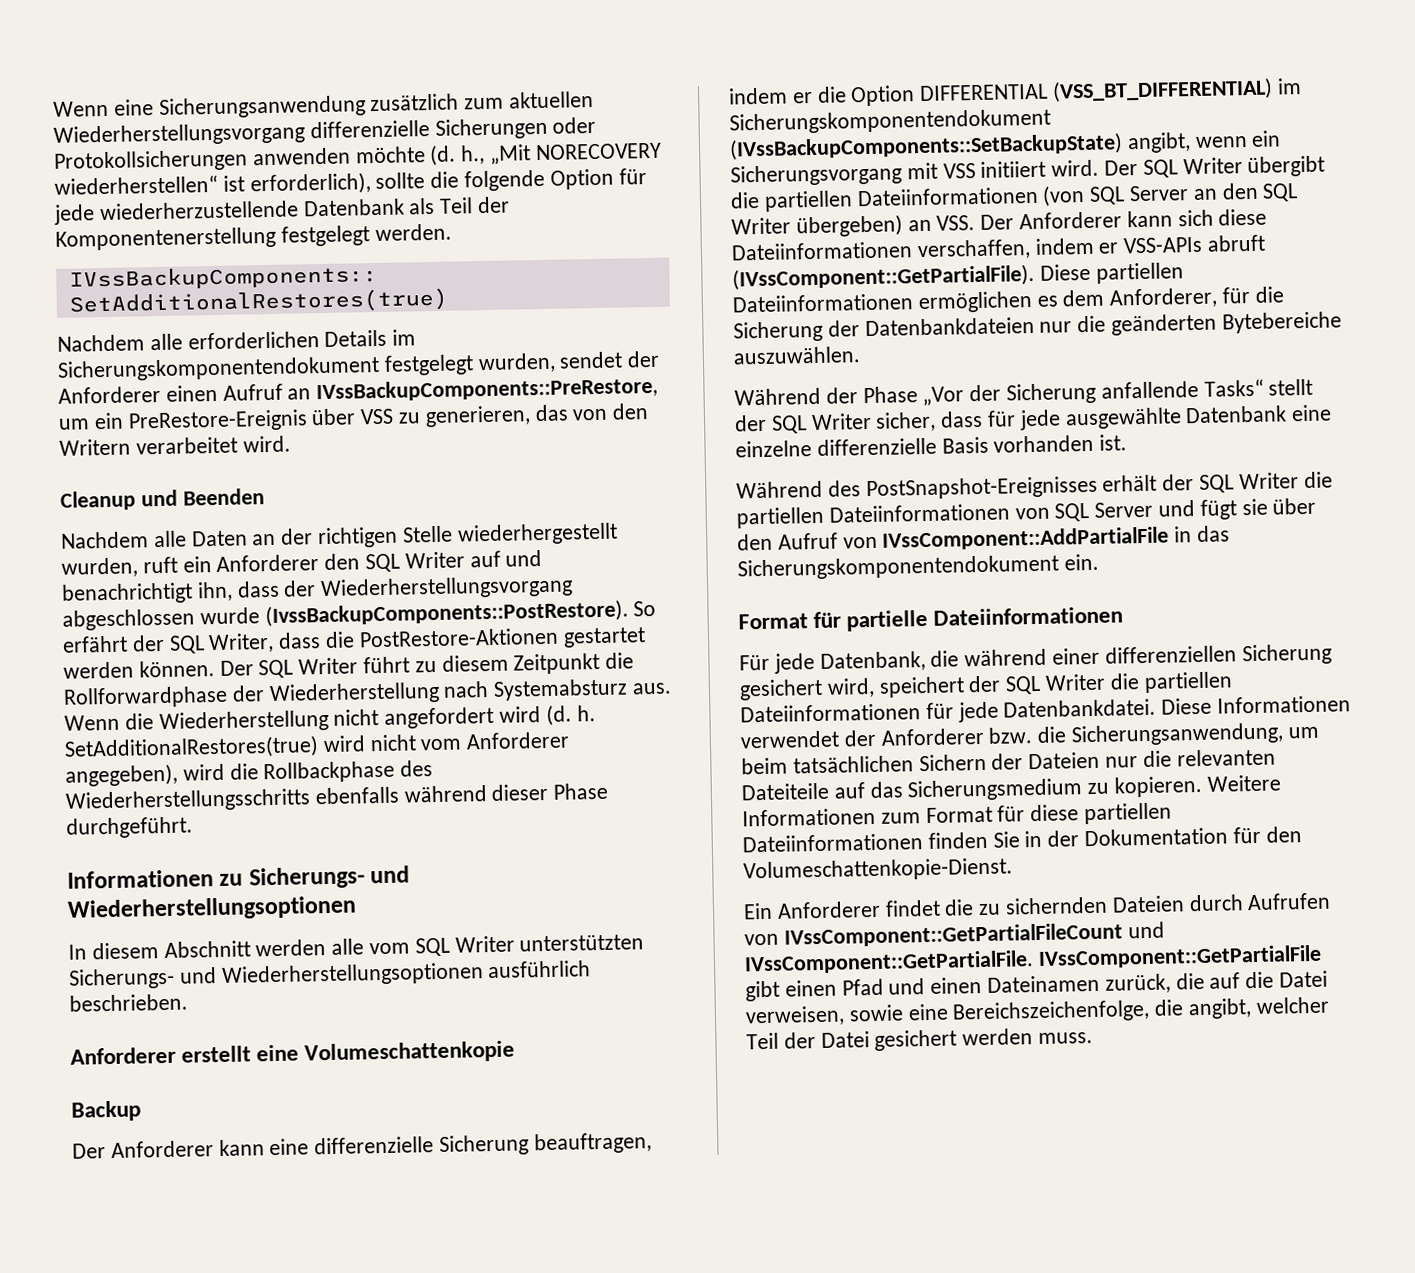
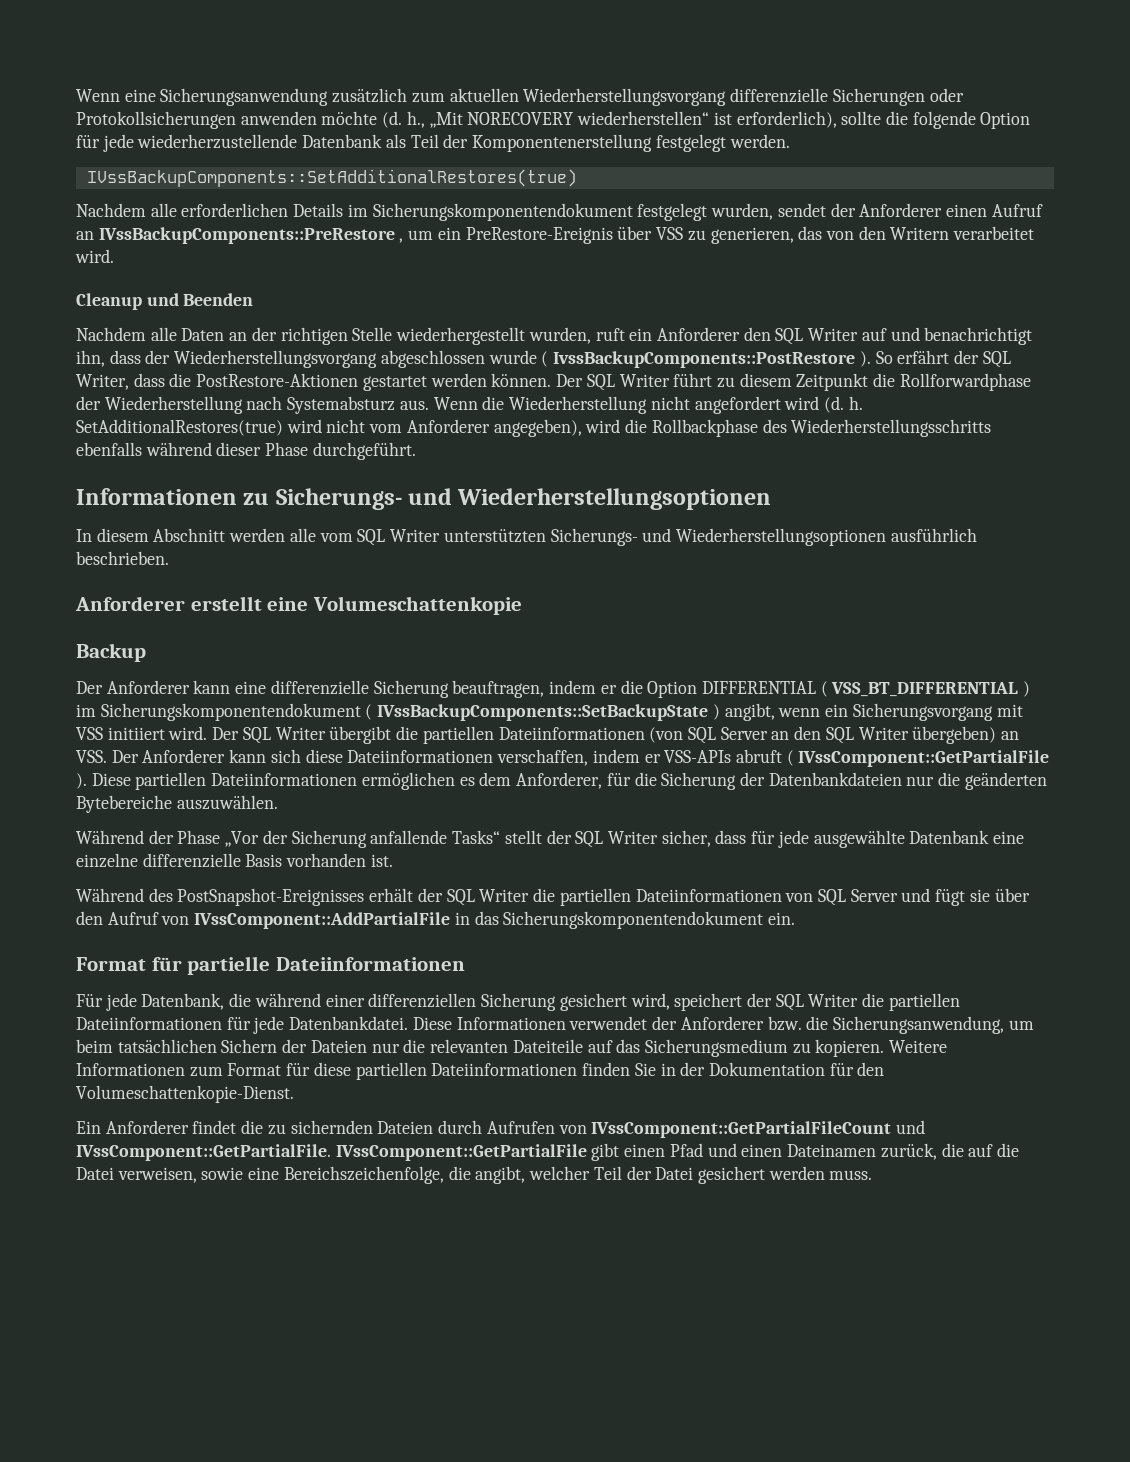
- Nachdem alle erforderlichen Details im Sicherungskomponentendokument festgelegt wurden, sendet der Anforderer einen Aufruf an IVssBackupComponents::PreRestore, um ein PreRestore-Ereignis über VSS zu generieren, das von den Writern verarbeitet wird.
+ Nachdem alle erforderlichen Details im Sicherungskomponentendokument festgelegt wurden, sendet der Anforderer einen Aufruf an IVssBackupComponents::PreRestore , um ein PreRestore-Ereignis über VSS zu generieren, das von den Writern verarbeitet wird.
- Nachdem alle Daten an der richtigen Stelle wiederhergestellt wurden, ruft ein Anforderer den SQL Writer auf und benachrichtigt ihn, dass der Wiederherstellungsvorgang abgeschlossen wurde (IvssBackupComponents::PostRestore).
+ Nachdem alle Daten an der richtigen Stelle wiederhergestellt wurden, ruft ein Anforderer den SQL Writer auf und benachrichtigt ihn, dass der Wiederherstellungsvorgang abgeschlossen wurde ( IvssBackupComponents::PostRestore ).
- Der Anforderer kann eine differenzielle Sicherung beauftragen, indem er die Option DIFFERENTIAL (VSS_BT_DIFFERENTIAL) im Sicherungskomponentendokument (IVssBackupComponents::SetBackupState) angibt, wenn ein Sicherungsvorgang mit VSS initiiert wird.
+ Der Anforderer kann eine differenzielle Sicherung beauftragen, indem er die Option DIFFERENTIAL ( VSS_BT_DIFFERENTIAL ) im Sicherungskomponentendokument ( IVssBackupComponents::SetBackupState ) angibt, wenn ein Sicherungsvorgang mit VSS initiiert wird.
- Der SQL Writer übergibt die partiellen Dateiinformationen (von SQL Server an den SQL Writer übergeben) an VSS. Der Anforderer kann sich diese Dateiinformationen verschaffen, indem er VSS-APIs abruft (IVssComponent::GetPartialFile).
+ Der SQL Writer übergibt die partiellen Dateiinformationen (von SQL Server an den SQL Writer übergeben) an VSS. Der Anforderer kann sich diese Dateiinformationen verschaffen, indem er VSS-APIs abruft ( IVssComponent::GetPartialFile ).

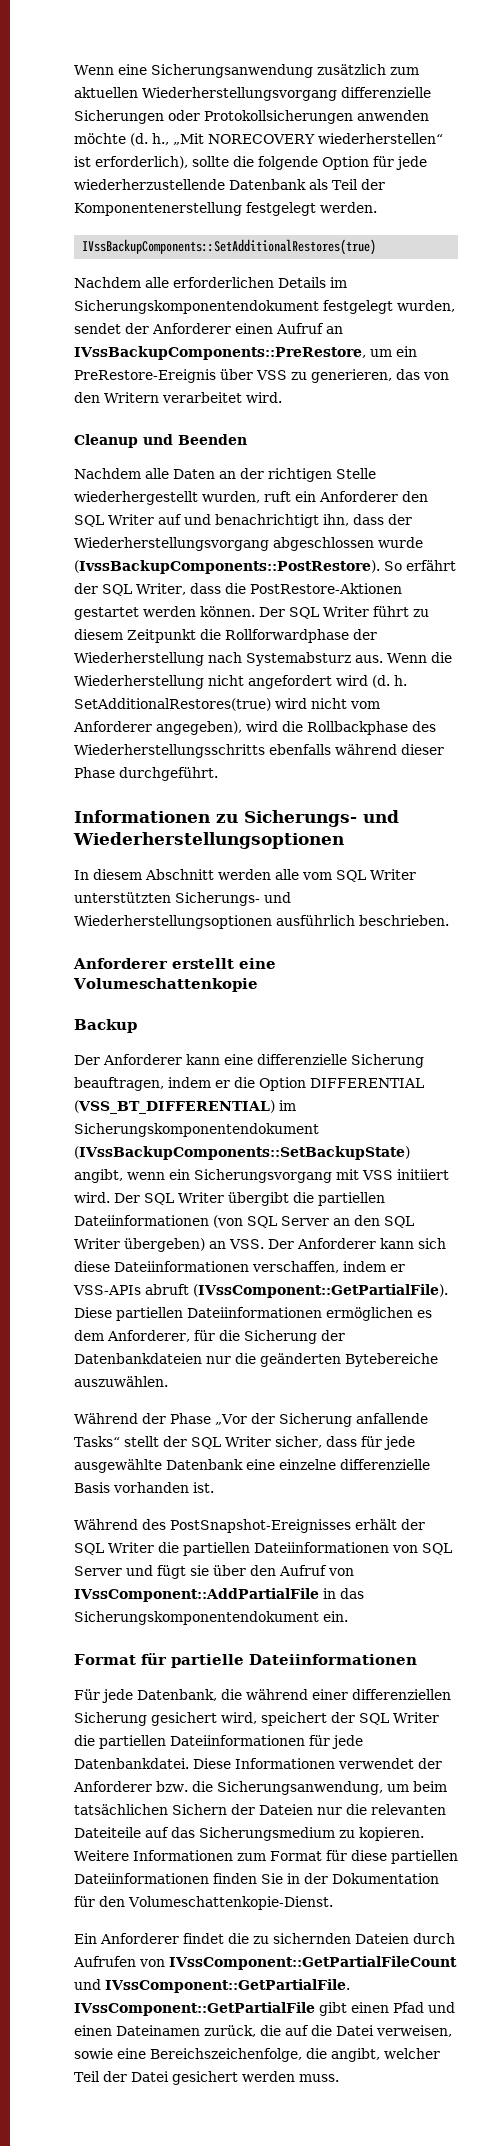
- Nachdem alle erforderlichen Details im Sicherungskomponentendokument festgelegt wurden, sendet der Anforderer einen Aufruf an IVssBackupComponents::PreRestore , um ein PreRestore-Ereignis über VSS zu generieren, das von den Writern verarbeitet wird.
+ Nachdem alle erforderlichen Details im Sicherungskomponentendokument festgelegt wurden, sendet der Anforderer einen Aufruf an IVssBackupComponents::PreRestore, um ein PreRestore-Ereignis über VSS zu generieren, das von den Writern verarbeitet wird.
- Nachdem alle Daten an der richtigen Stelle wiederhergestellt wurden, ruft ein Anforderer den SQL Writer auf und benachrichtigt ihn, dass der Wiederherstellungsvorgang abgeschlossen wurde ( IvssBackupComponents::PostRestore ).
+ Nachdem alle Daten an der richtigen Stelle wiederhergestellt wurden, ruft ein Anforderer den SQL Writer auf und benachrichtigt ihn, dass der Wiederherstellungsvorgang abgeschlossen wurde (IvssBackupComponents::PostRestore).
- Der Anforderer kann eine differenzielle Sicherung beauftragen, indem er die Option DIFFERENTIAL ( VSS_BT_DIFFERENTIAL ) im Sicherungskomponentendokument ( IVssBackupComponents::SetBackupState ) angibt, wenn ein Sicherungsvorgang mit VSS initiiert wird.
+ Der Anforderer kann eine differenzielle Sicherung beauftragen, indem er die Option DIFFERENTIAL (VSS_BT_DIFFERENTIAL) im Sicherungskomponentendokument (IVssBackupComponents::SetBackupState) angibt, wenn ein Sicherungsvorgang mit VSS initiiert wird.
- Der SQL Writer übergibt die partiellen Dateiinformationen (von SQL Server an den SQL Writer übergeben) an VSS. Der Anforderer kann sich diese Dateiinformationen verschaffen, indem er VSS-APIs abruft ( IVssComponent::GetPartialFile ).
+ Der SQL Writer übergibt die partiellen Dateiinformationen (von SQL Server an den SQL Writer übergeben) an VSS. Der Anforderer kann sich diese Dateiinformationen verschaffen, indem er VSS-APIs abruft (IVssComponent::GetPartialFile).

